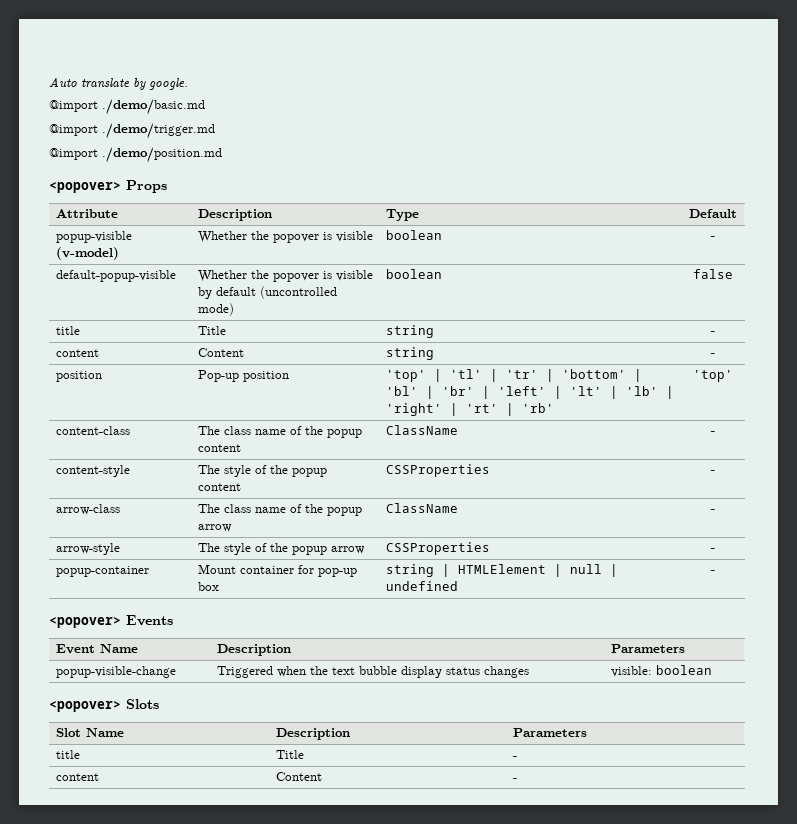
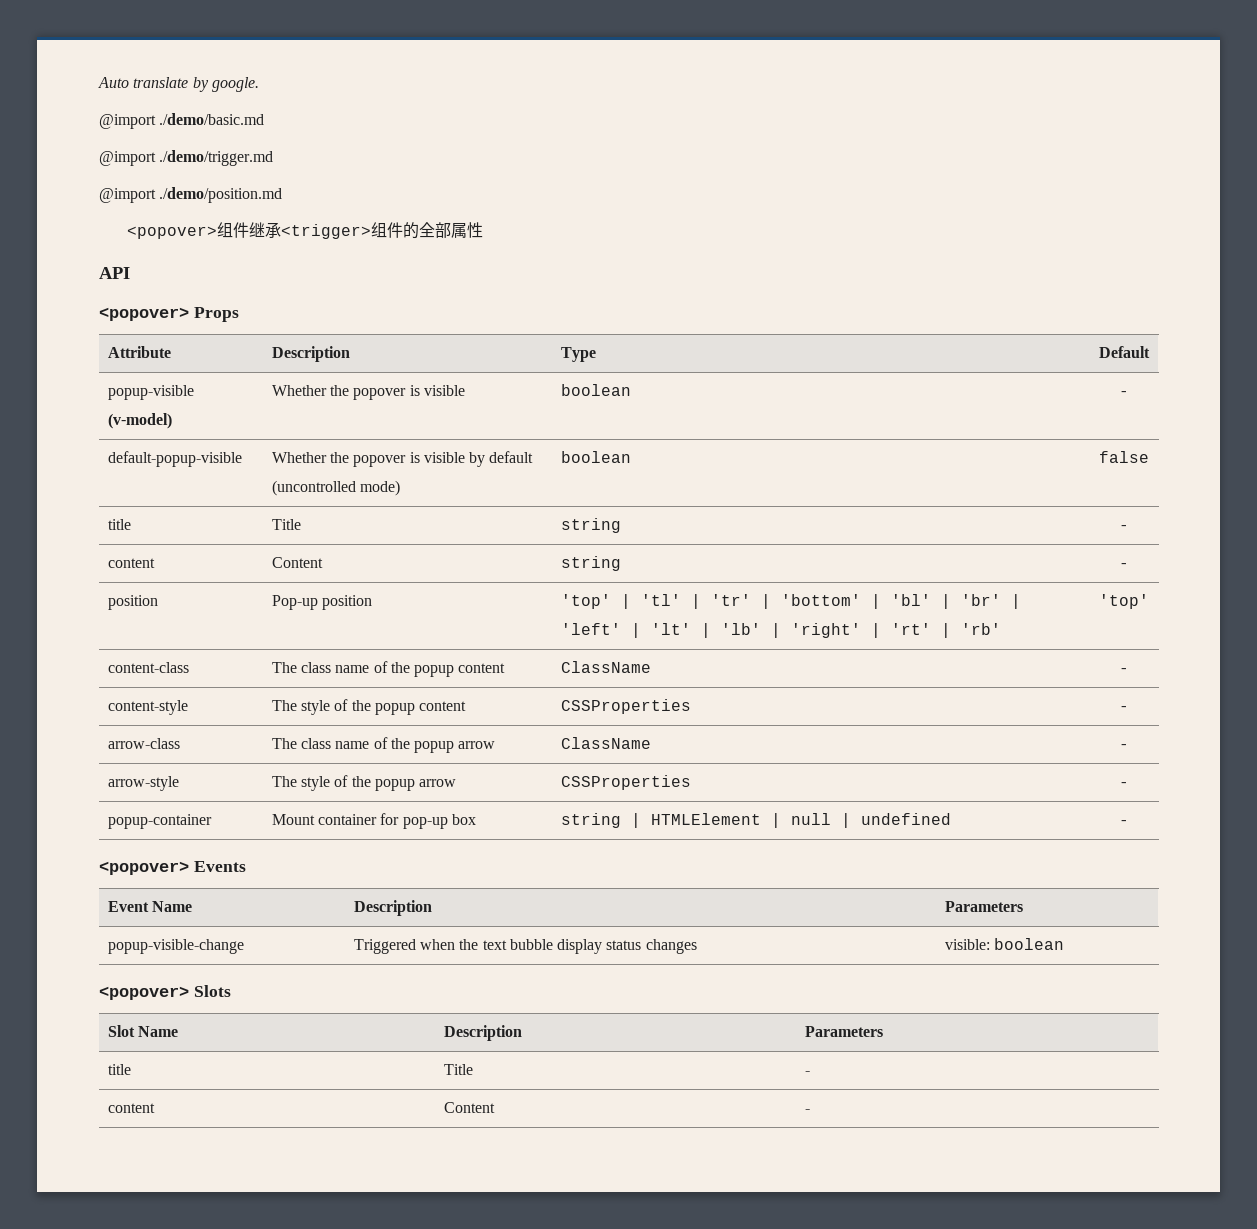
+ <popover>组件继承<trigger>组件的全部属性
+ API

